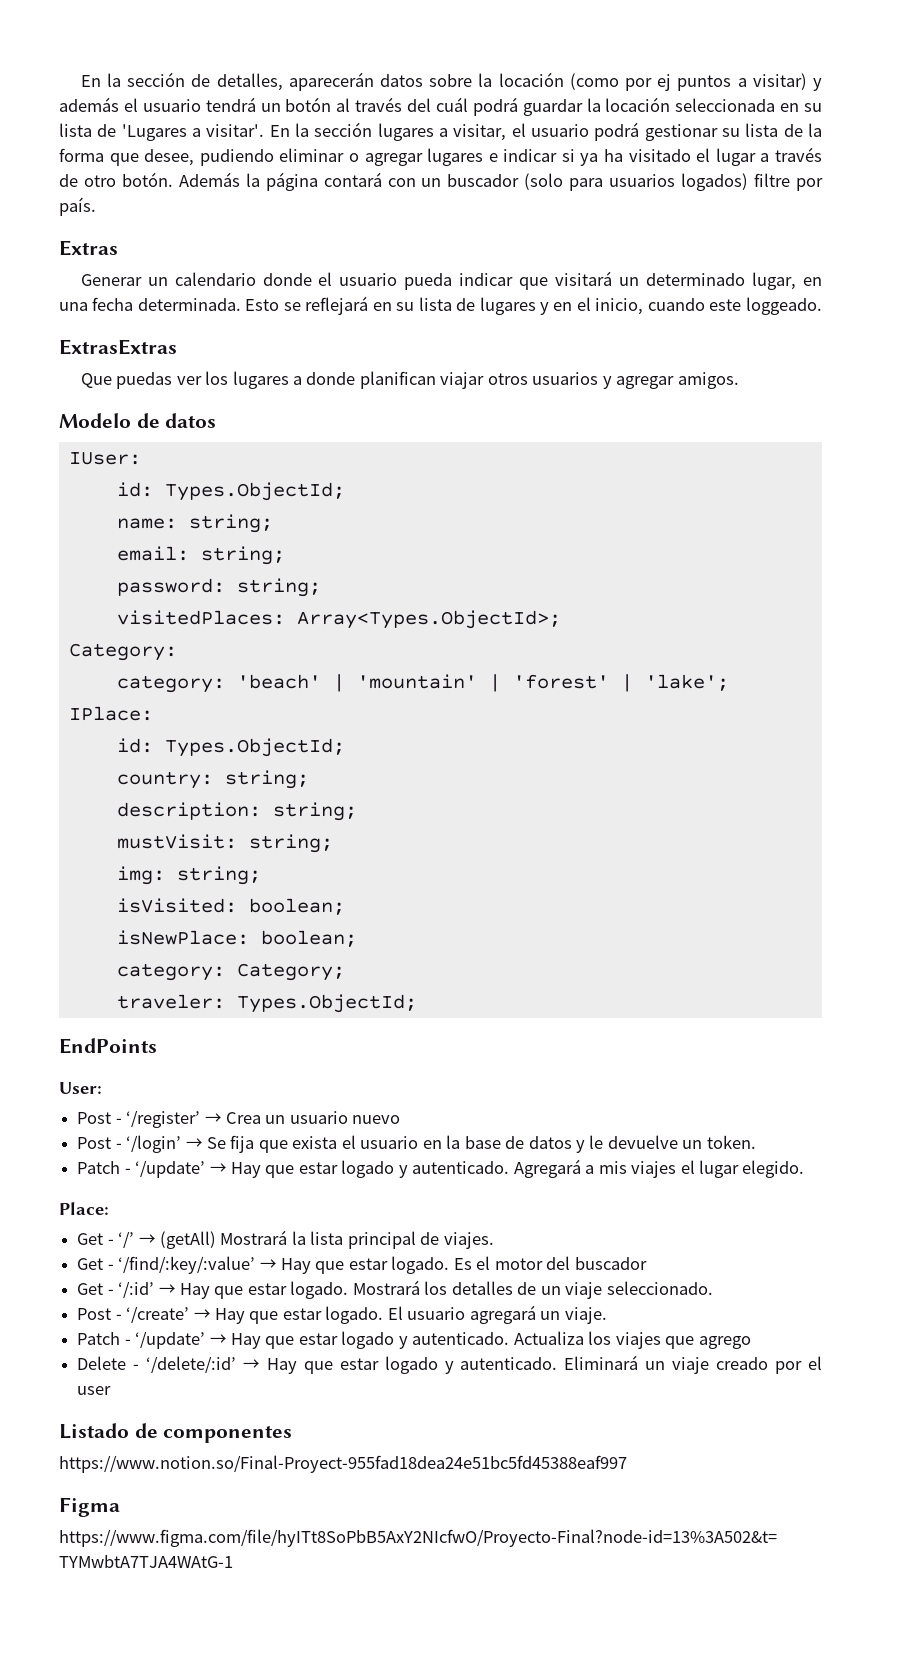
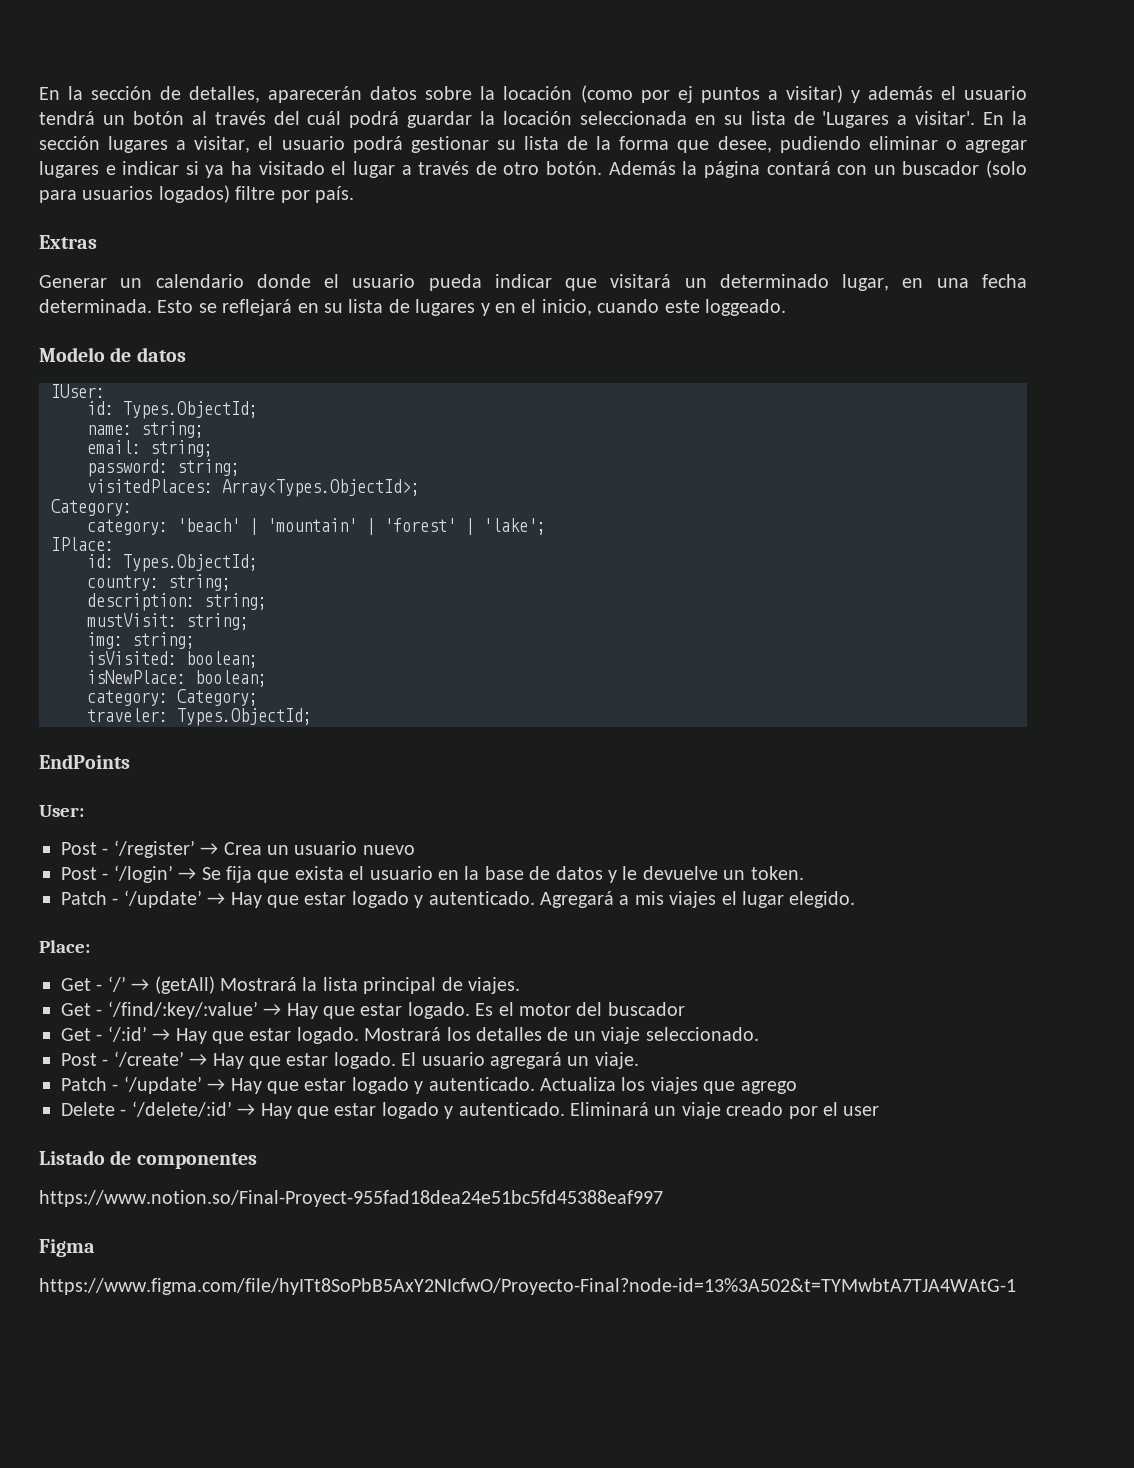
- ExtrasExtras
- Que puedas ver los lugares a donde planifican viajar otros usuarios y agregar amigos.

